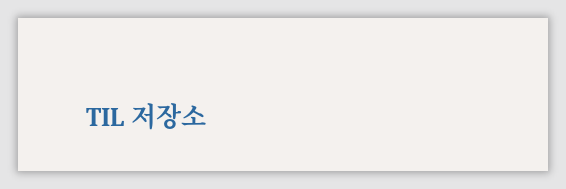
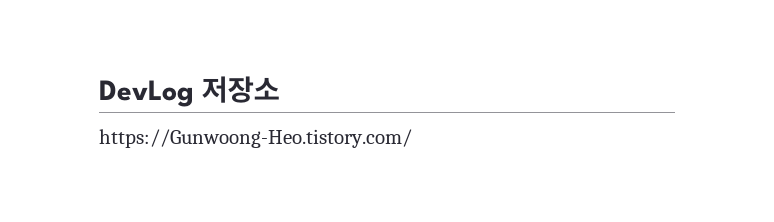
- TIL 저장소
+ DevLog 저장소
+ https://Gunwoong-Heo.tistory.com/

